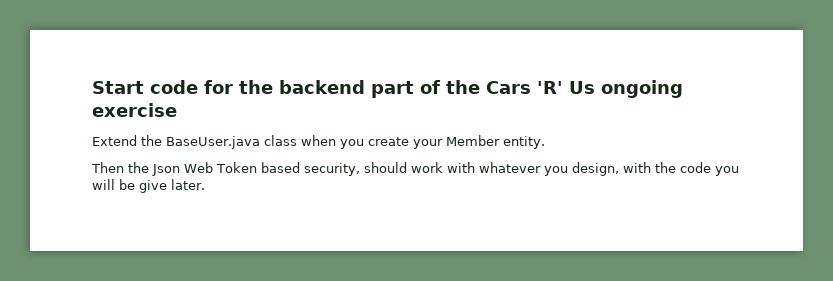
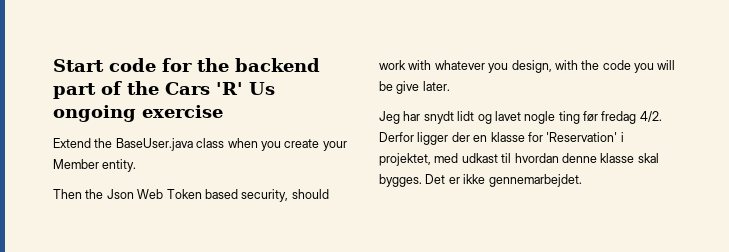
+ Jeg har snydt lidt og lavet nogle ting før fredag 4/2. Derfor ligger der en klasse for 'Reservation' i projektet, med udkast til hvordan denne klasse skal bygges. Det er ikke gennemarbejdet.

